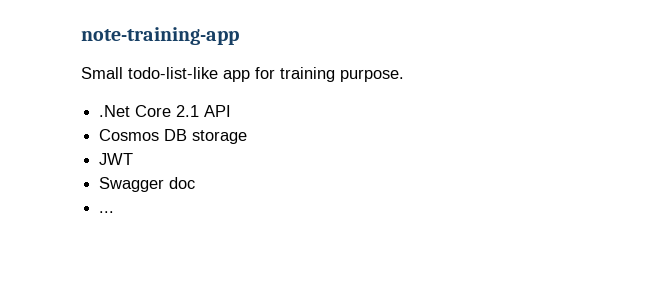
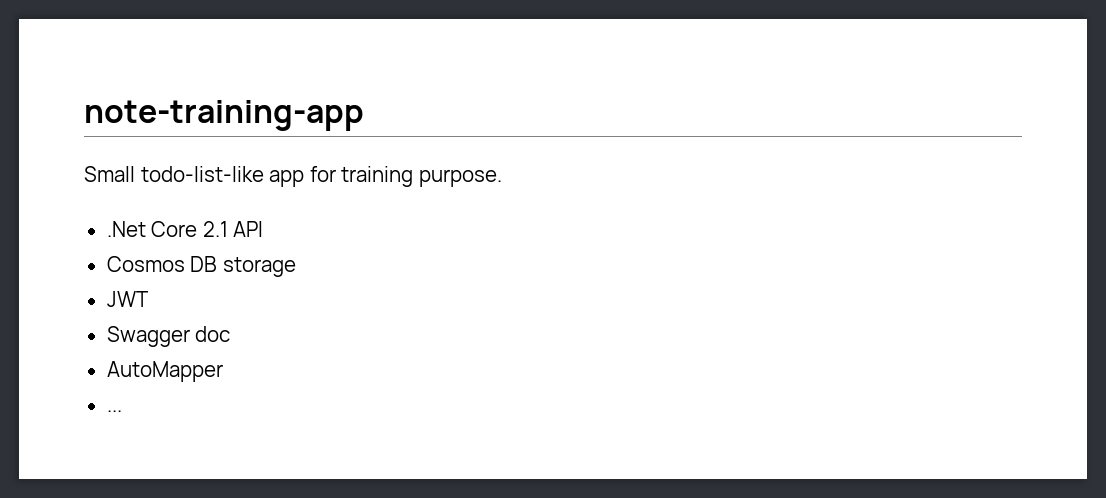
+ AutoMapper

